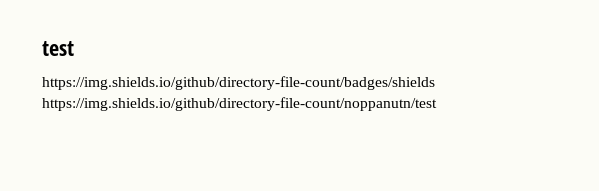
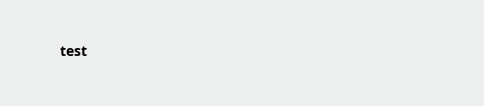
- https://img.shields.io/github/directory-file-count/badges/shields https://img.shields.io/github/directory-file-count/noppanutn/test

